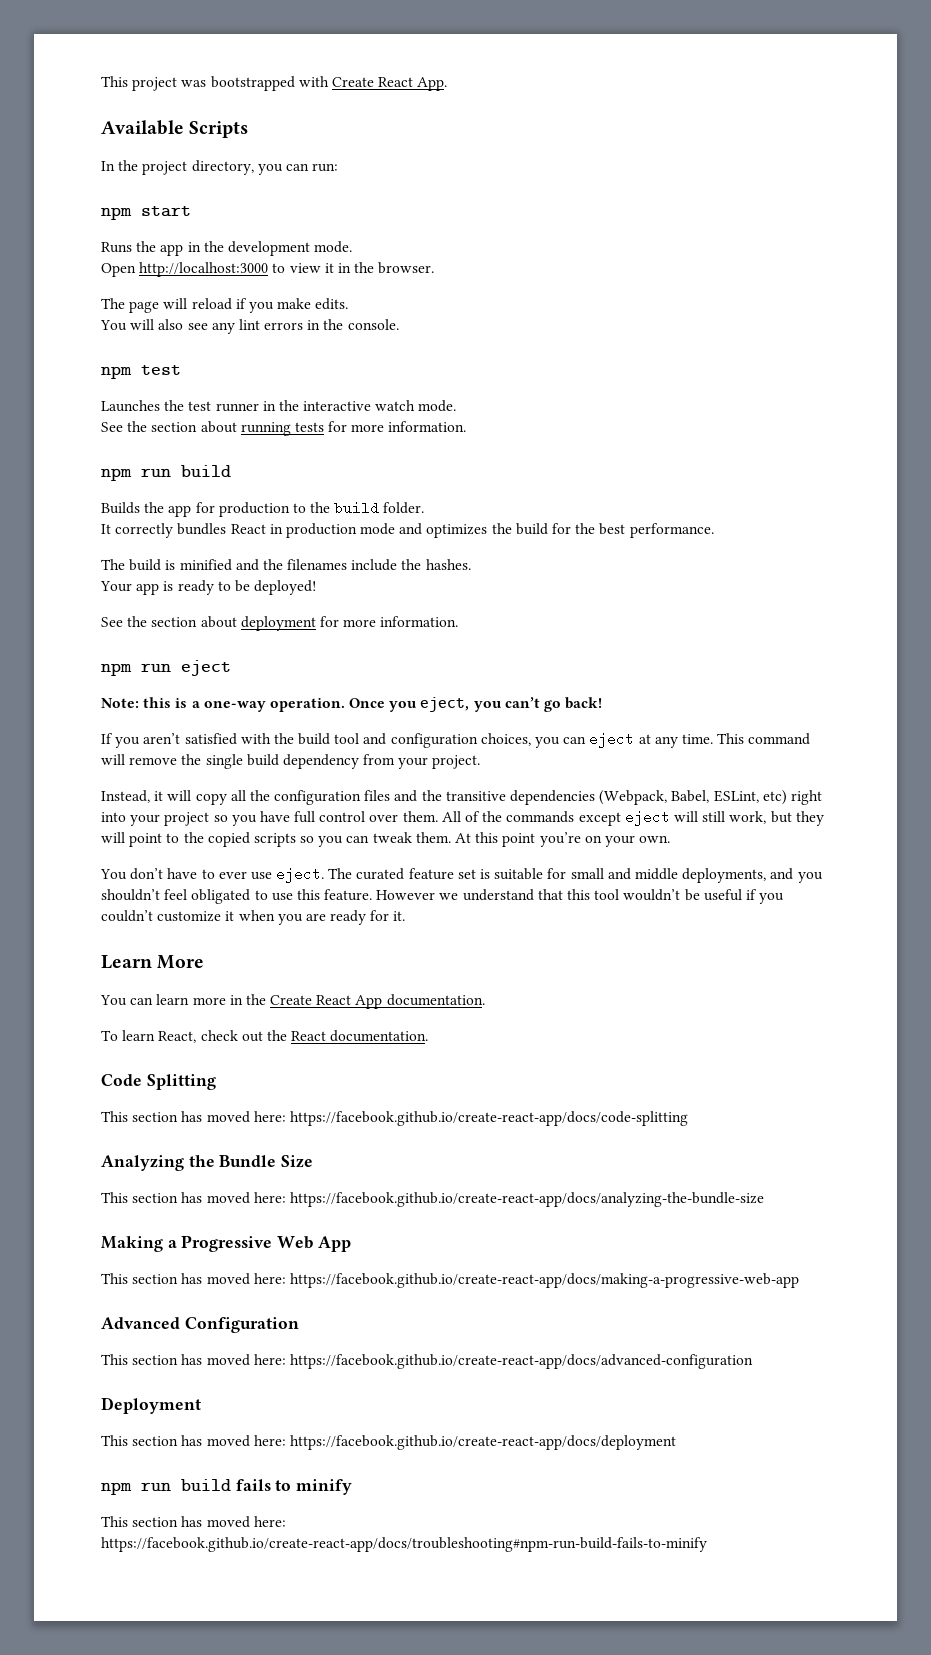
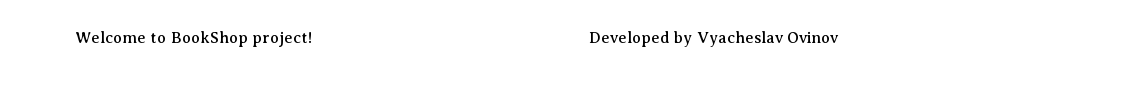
- This project was bootstrapped with Create React App.
- Available Scripts
- In the project directory, you can run:
- npm start
- Runs the app in the development mode.
- Open http://localhost:3000 to view it in the browser.
- The page will reload if you make edits.
- You will also see any lint errors in the console.
- npm test
- Launches the test runner in the interactive watch mode.
- See the section about running tests for more information.
- npm run build
- Builds the app for production to the build folder.
- It correctly bundles React in production mode and optimizes the build for the best performance.
- The build is minified and the filenames include the hashes.
- Your app is ready to be deployed!
- See the section about deployment for more information.
- npm run eject
- Note: this is a one-way operation. Once you eject, you can’t go back!
- If you aren’t satisfied with the build tool and configuration choices, you can eject at any time. This command will remove the single build dependency from your project.
- Instead, it will copy all the configuration files and the transitive dependencies (Webpack, Babel, ESLint, etc) right into your project so you have full control over them. All of the commands except eject will still work, but they will point to the copied scripts so you can tweak them. At this point you’re on your own.
- You don’t have to ever use eject. The curated feature set is suitable for small and middle deployments, and you shouldn’t feel obligated to use this feature. However we understand that this tool wouldn’t be useful if you couldn’t customize it when you are ready for it.
- Learn More
- You can learn more in the Create React App documentation.
- To learn React, check out the React documentation.
- Code Splitting
- This section has moved here: https://facebook.github.io/create-react-app/docs/code-splitting
- Analyzing the Bundle Size
- This section has moved here: https://facebook.github.io/create-react-app/docs/analyzing-the-bundle-size
- Making a Progressive Web App
- This section has moved here: https://facebook.github.io/create-react-app/docs/making-a-progressive-web-app
- Advanced Configuration
- This section has moved here: https://facebook.github.io/create-react-app/docs/advanced-configuration
- Deployment
- This section has moved here: https://facebook.github.io/create-react-app/docs/deployment
- npm run build fails to minify
- This section has moved here: https://facebook.github.io/create-react-app/docs/troubleshooting#npm-run-build-fails-to-minify
+ Welcome to BookShop project!
+ Developed by Vyacheslav Ovinov

